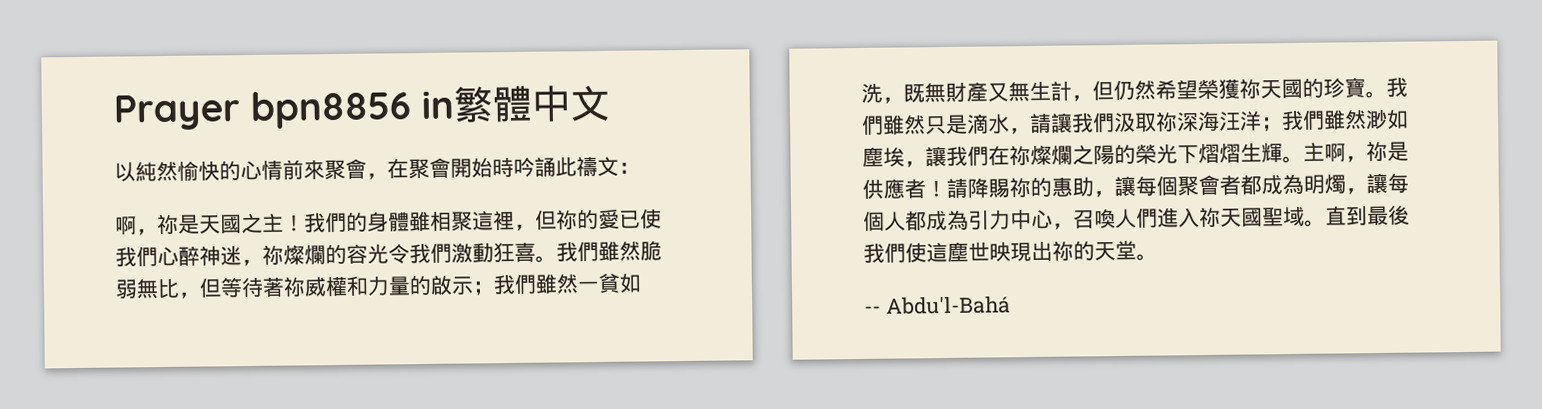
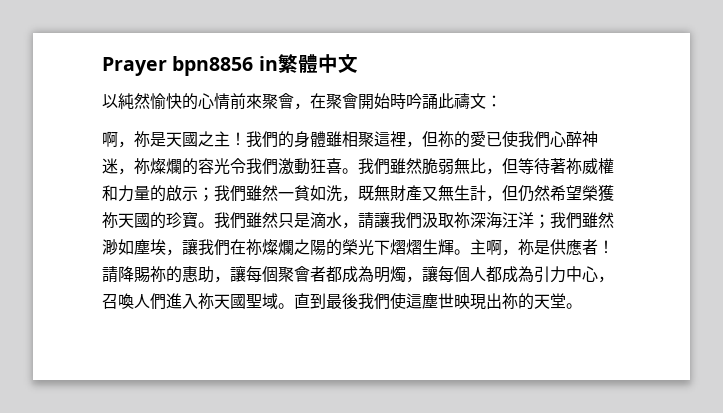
- -- Abdu'l-Bahá

